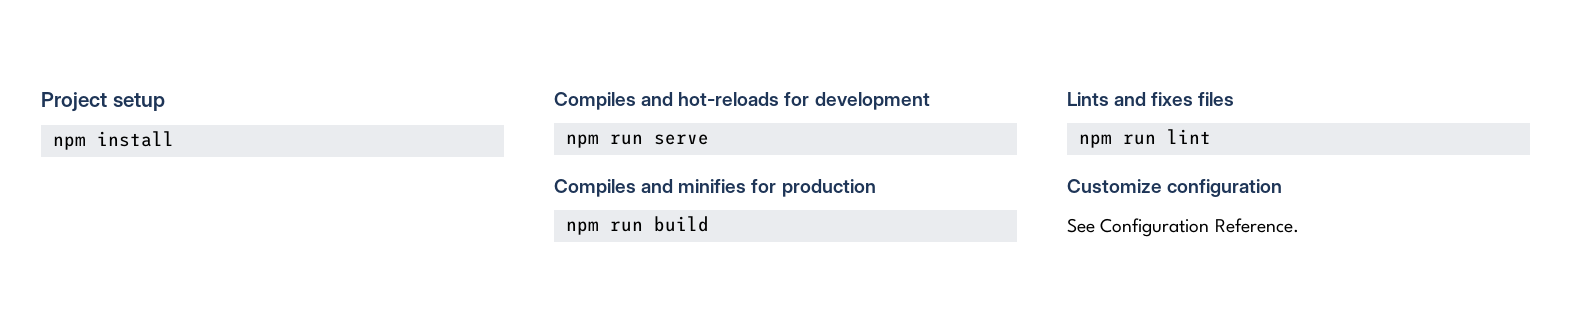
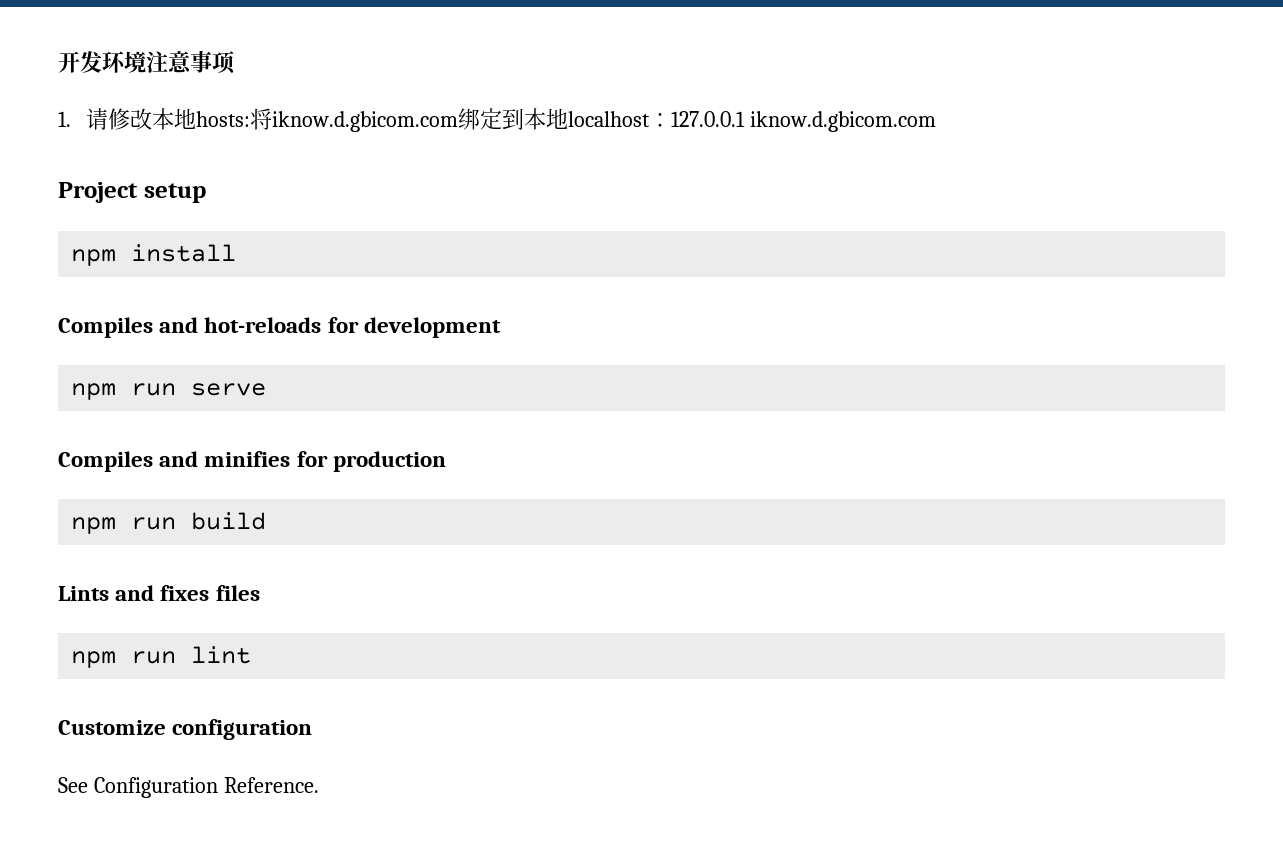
+ 开发环境注意事项
+ 1.请修改本地hosts:将iknow.d.gbicom.com绑定到本地localhost：127.0.0.1 iknow.d.gbicom.com

